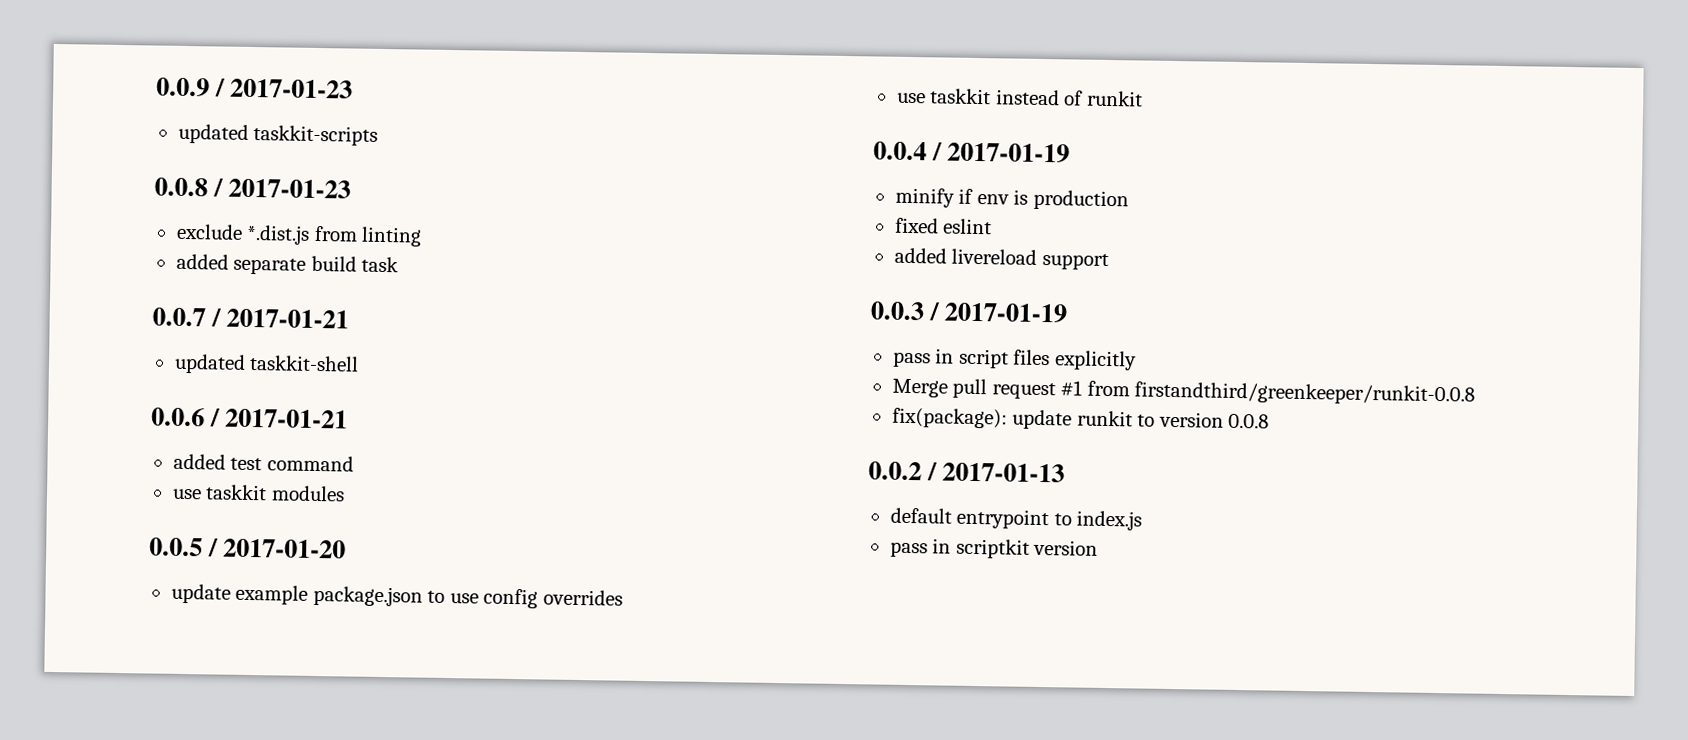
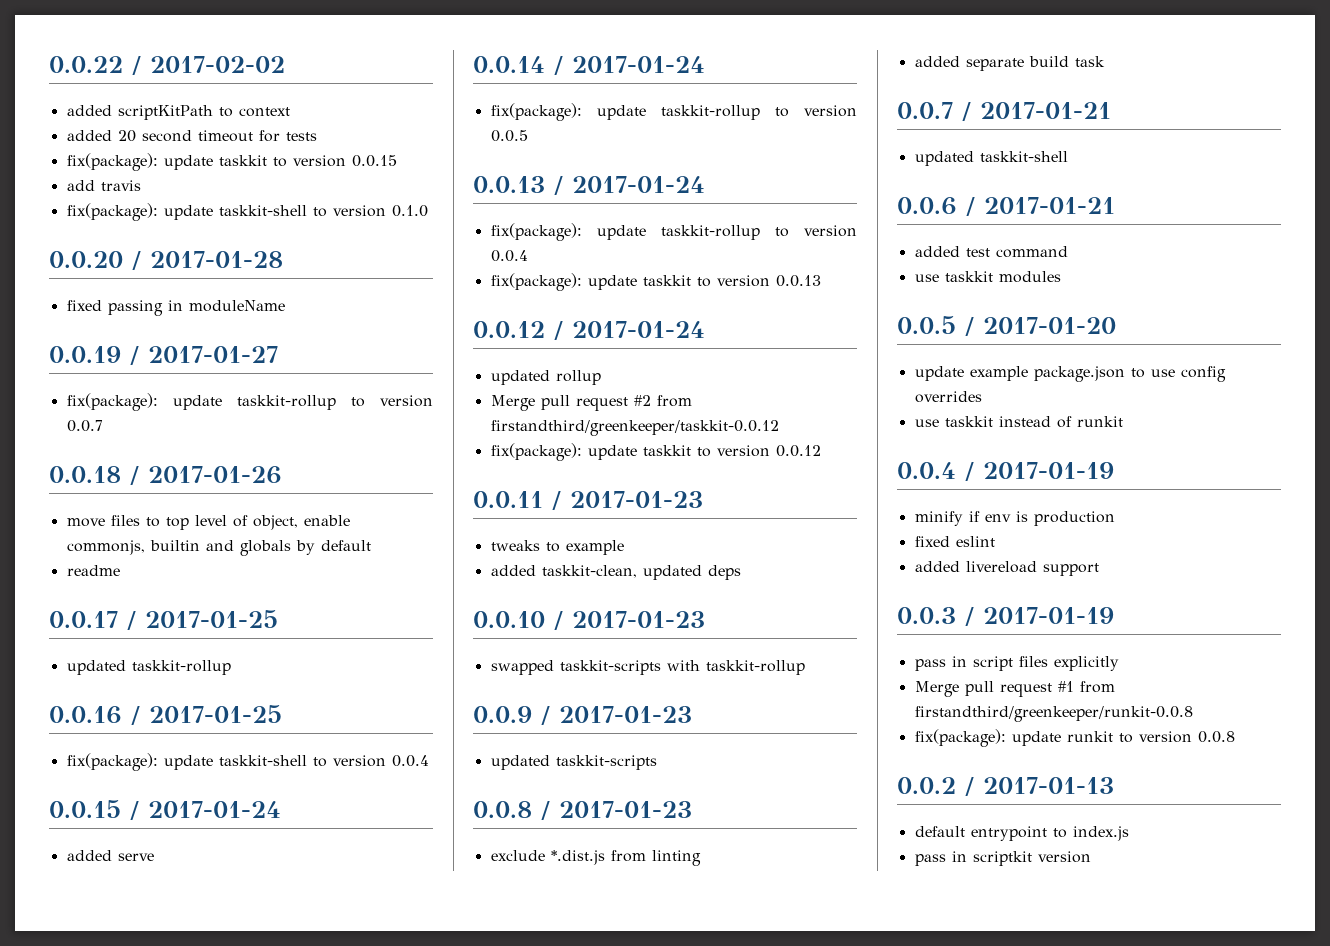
+ 0.0.22 / 2017-02-02
+ added scriptKitPath to context
+ added 20 second timeout for tests
+ fix(package): update taskkit to version 0.0.15
+ add travis
+ fix(package): update taskkit-shell to version 0.1.0
+ 0.0.20 / 2017-01-28
+ fixed passing in moduleName
+ 0.0.19 / 2017-01-27
+ fix(package): update taskkit-rollup to version 0.0.7
+ 0.0.18 / 2017-01-26
+ move files to top level of object, enable commonjs, builtin and globals by default
+ readme
+ 0.0.17 / 2017-01-25
+ updated taskkit-rollup
+ 0.0.16 / 2017-01-25
+ fix(package): update taskkit-shell to version 0.0.4
+ 0.0.15 / 2017-01-24
+ added serve
+ 0.0.14 / 2017-01-24
+ fix(package): update taskkit-rollup to version 0.0.5
+ 0.0.13 / 2017-01-24
+ fix(package): update taskkit-rollup to version 0.0.4
+ fix(package): update taskkit to version 0.0.13
+ 0.0.12 / 2017-01-24
+ updated rollup
+ Merge pull request #2 from firstandthird/greenkeeper/taskkit-0.0.12
+ fix(package): update taskkit to version 0.0.12
+ 0.0.11 / 2017-01-23
+ tweaks to example
+ added taskkit-clean, updated deps
+ 0.0.10 / 2017-01-23
+ swapped taskkit-scripts with taskkit-rollup

